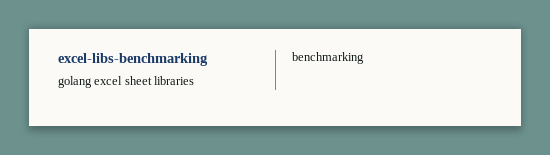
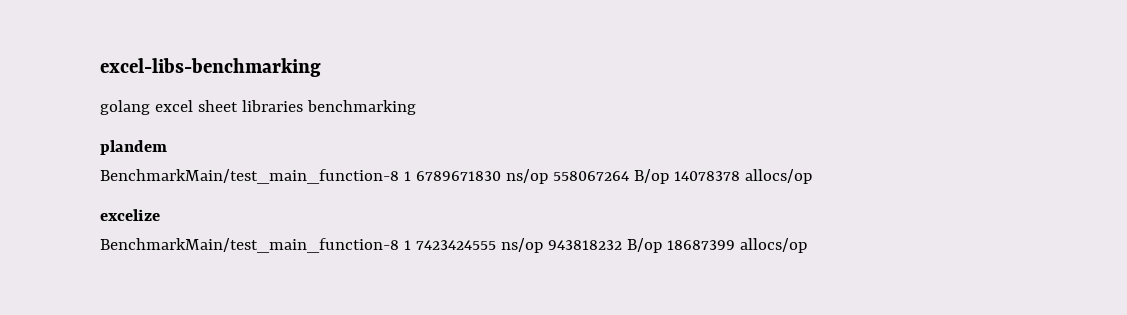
+ plandem
+ BenchmarkMain/test_main_function-8 1 6789671830 ns/op 558067264 B/op 14078378 allocs/op
+ excelize
+ BenchmarkMain/test_main_function-8 1 7423424555 ns/op 943818232 B/op 18687399 allocs/op

